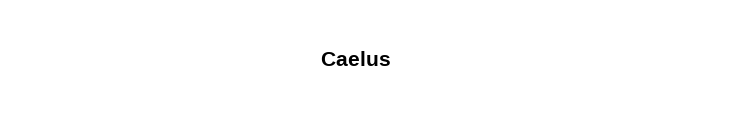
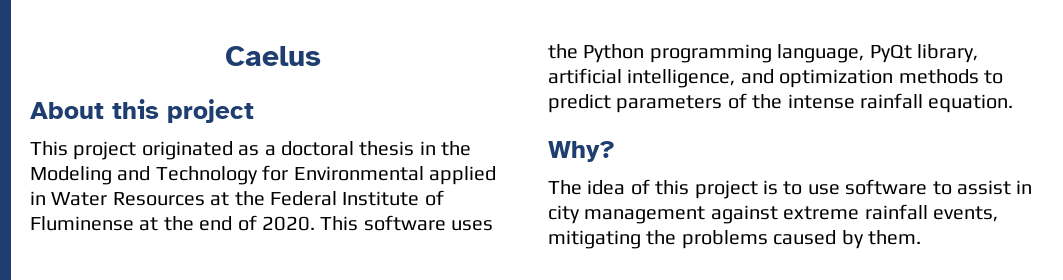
+ About this project
+ This project originated as a doctoral thesis in the Modeling and Technology for Environmental applied in Water Resources at the Federal Institute of Fluminense at the end of 2020. This software uses the Python programming language, PyQt library, artificial intelligence, and optimization methods to predict parameters of the intense rainfall equation.
+ Why?
+ The idea of this project is to use software to assist in city management against extreme rainfall events, mitigating the problems caused by them.

